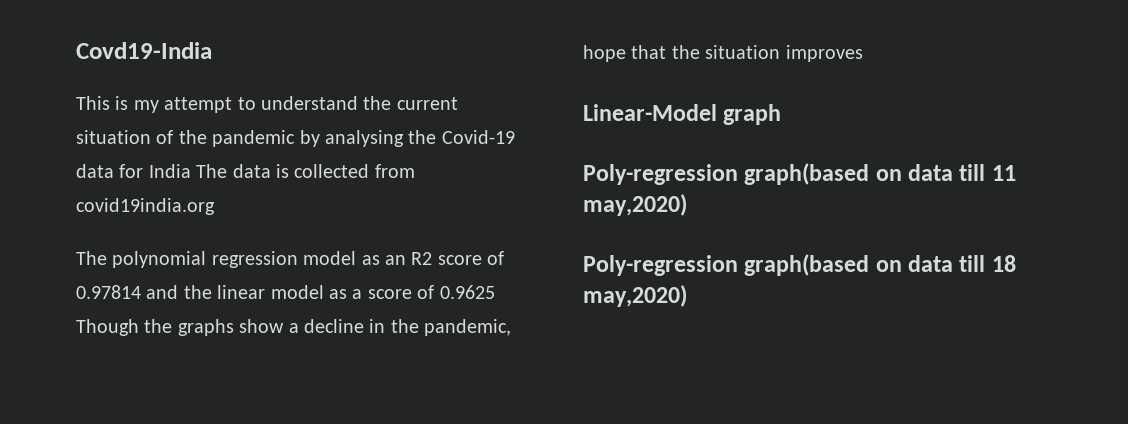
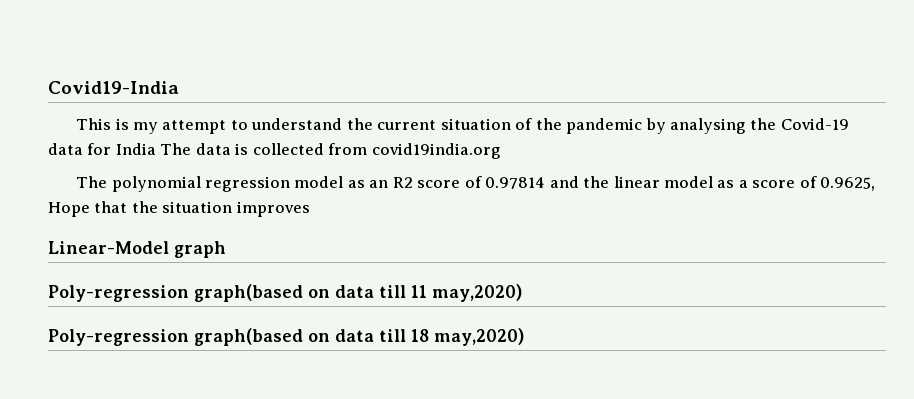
- Covd19-India
+ Covid19-India
- The polynomial regression model as an R2 score of 0.97814 and the linear model as a score of 0.9625 Though the graphs show a decline in the pandemic, hope that the situation improves
+ The polynomial regression model as an R2 score of 0.97814 and the linear model as a score of 0.9625, Hope that the situation improves

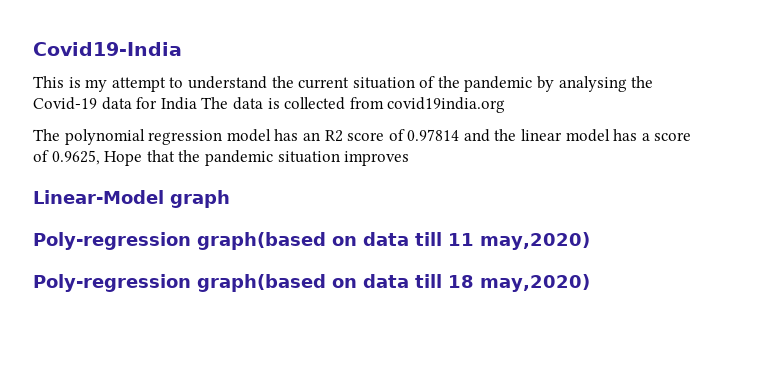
- The polynomial regression model as an R2 score of 0.97814 and the linear model as a score of 0.9625, Hope that the situation improves
+ The polynomial regression model has an R2 score of 0.97814 and the linear model has a score of 0.9625, Hope that the pandemic situation improves

